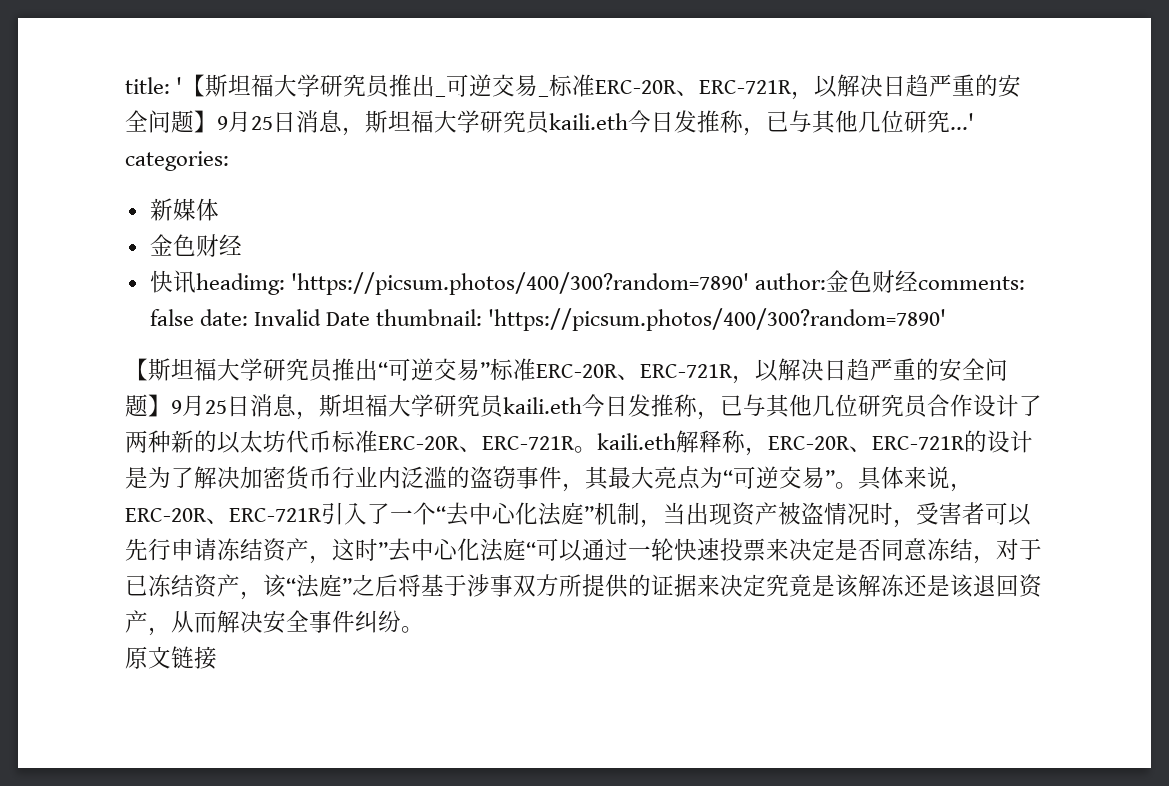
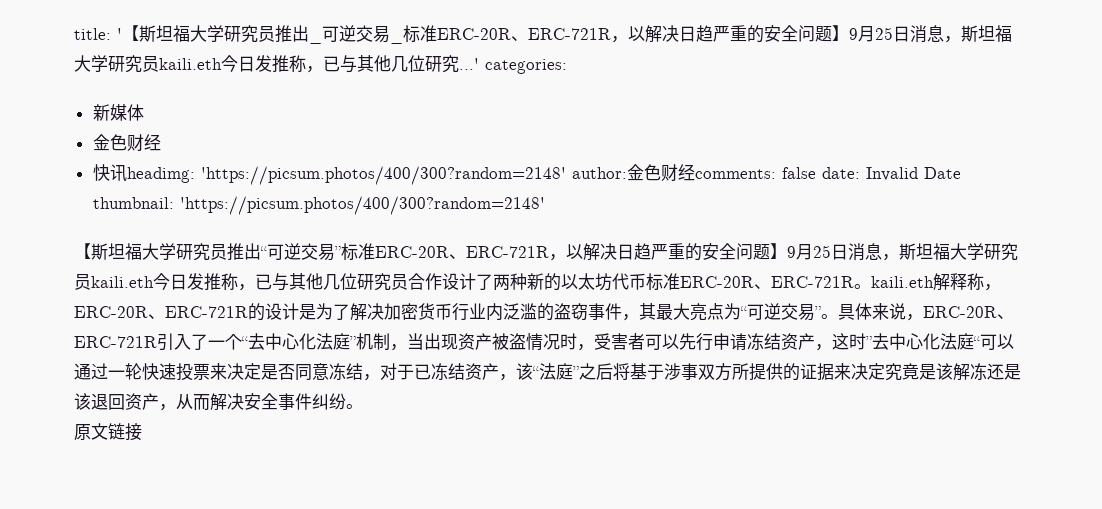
- 快讯headimg: 'https://picsum.photos/400/300?random=7890' author:金色财经comments: false date: Invalid Date thumbnail: 'https://picsum.photos/400/300?random=7890'
+ 快讯headimg: 'https://picsum.photos/400/300?random=2148' author:金色财经comments: false date: Invalid Date thumbnail: 'https://picsum.photos/400/300?random=2148'

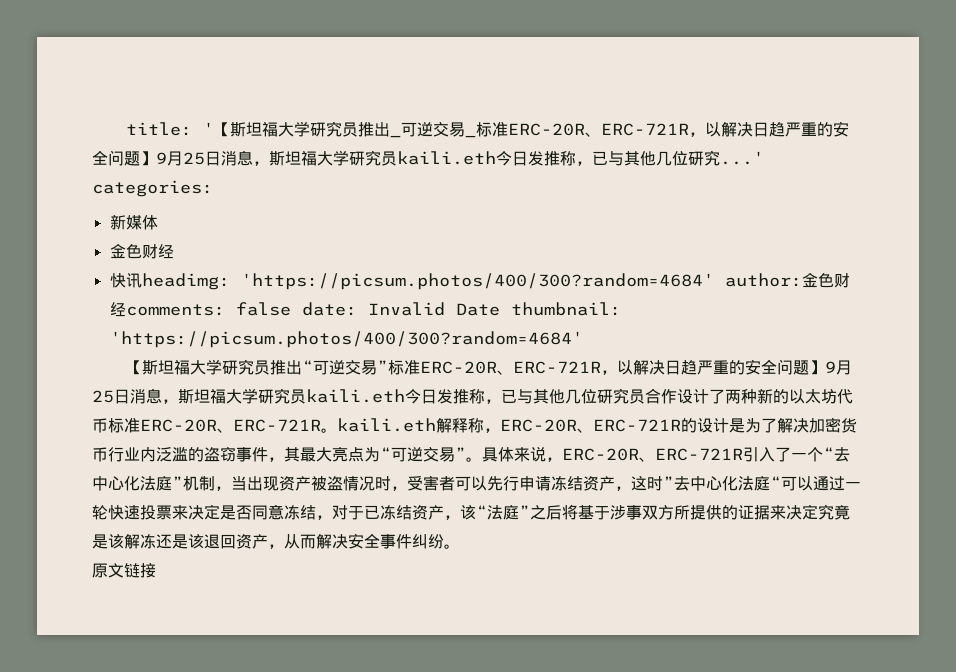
- 快讯headimg: 'https://picsum.photos/400/300?random=2148' author:金色财经comments: false date: Invalid Date thumbnail: 'https://picsum.photos/400/300?random=2148'
+ 快讯headimg: 'https://picsum.photos/400/300?random=4684' author:金色财经comments: false date: Invalid Date thumbnail: 'https://picsum.photos/400/300?random=4684'

